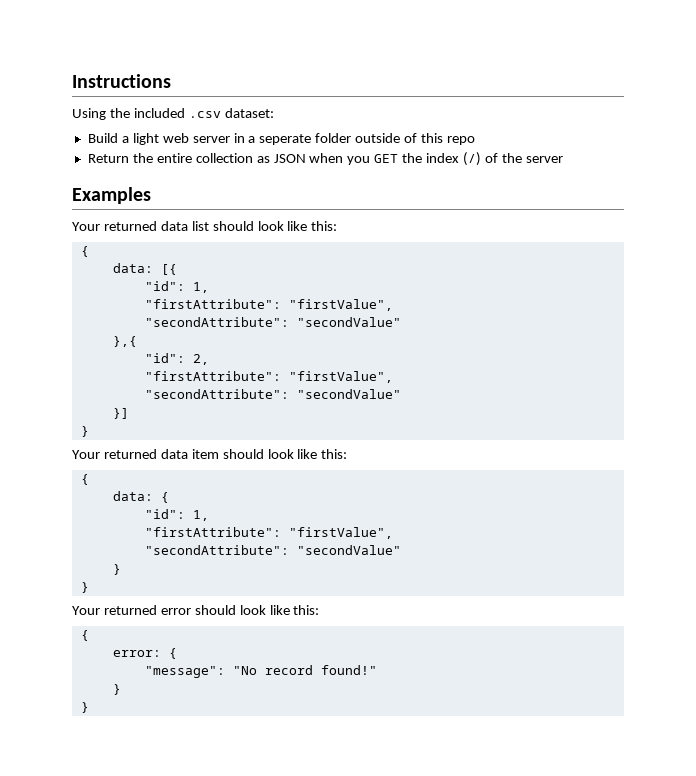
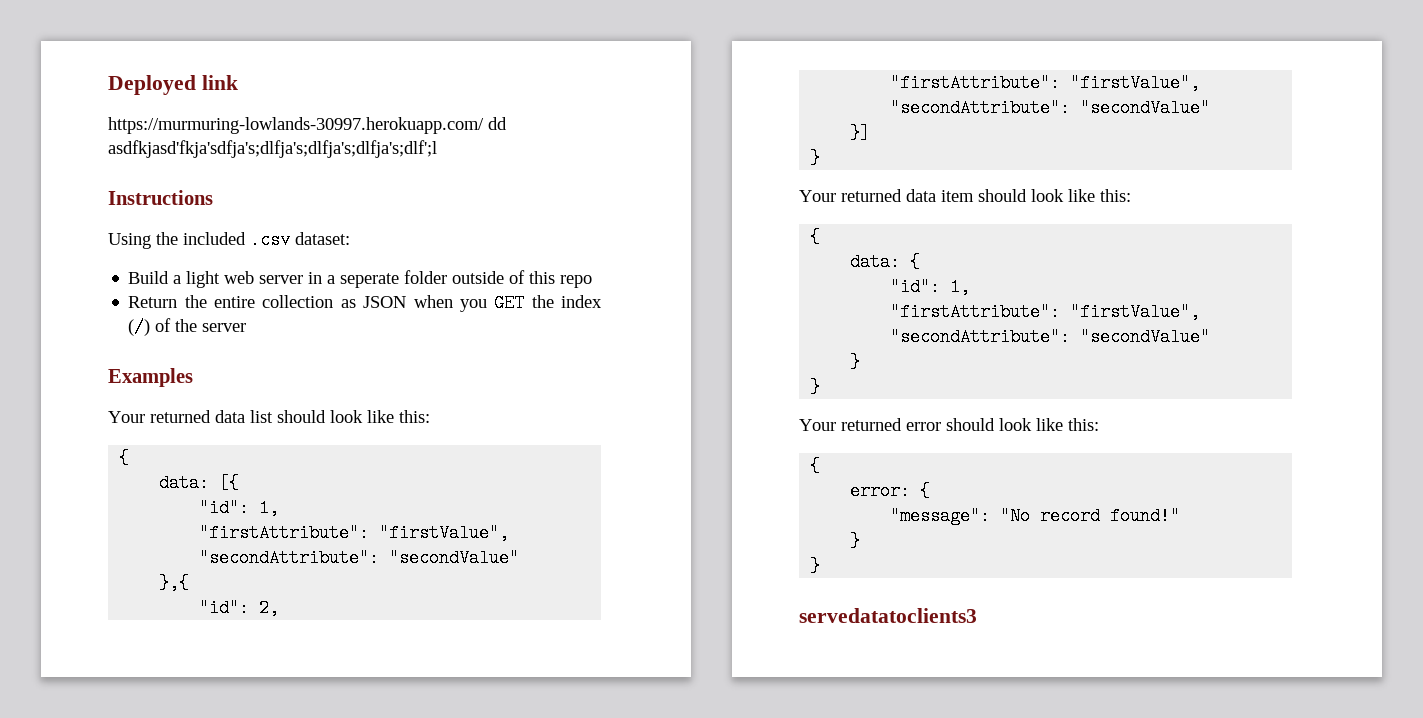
+ Deployed link
+ https://murmuring-lowlands-30997.herokuapp.com/ dd asdfkjasd'fkja'sdfja's;dlfja's;dlfja's;dlfja's;dlf';l
+ servedatatoclients3

